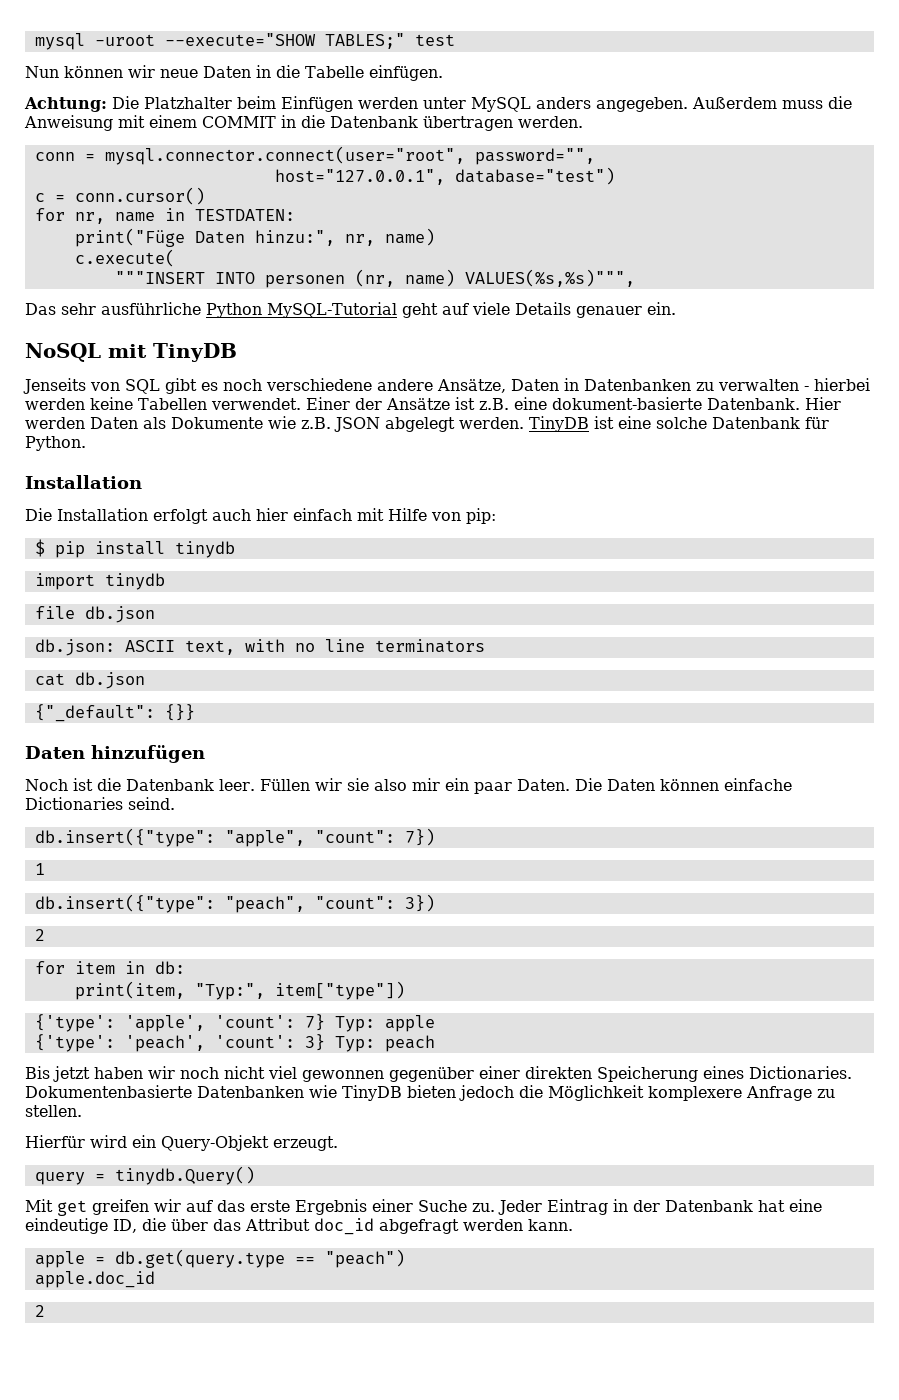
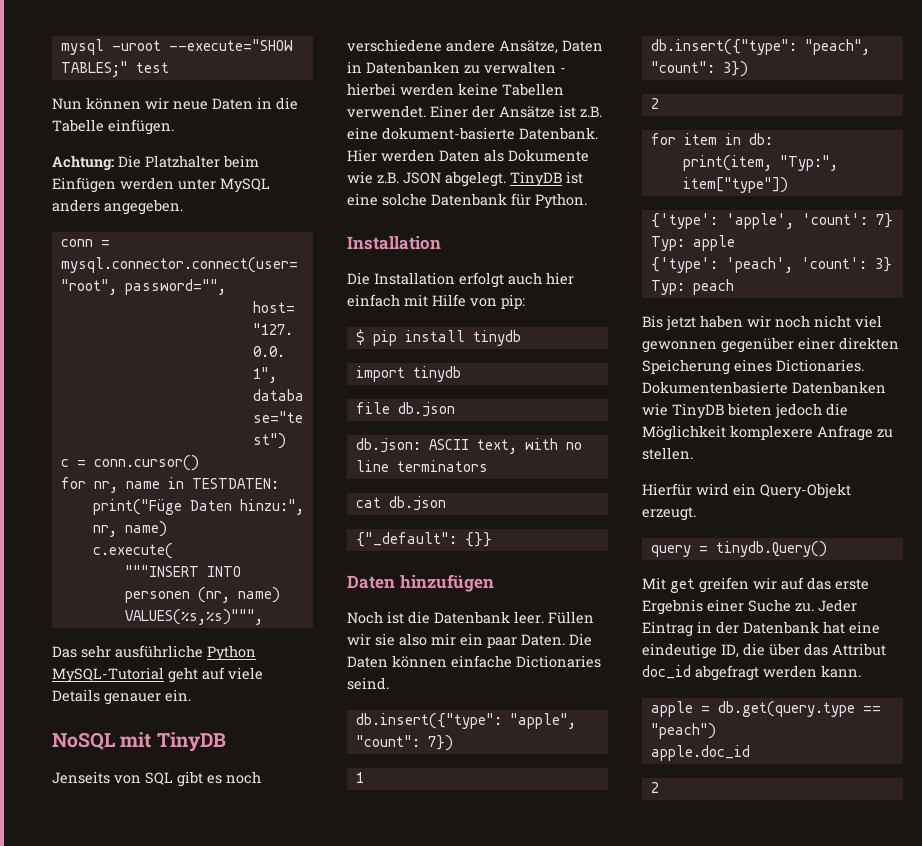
- Außerdem muss die Anweisung mit einem COMMIT in die Datenbank übertragen werden.
- Hier werden Daten als Dokumente wie z.B. JSON abgelegt werden.
+ Hier werden Daten als Dokumente wie z.B. JSON abgelegt.

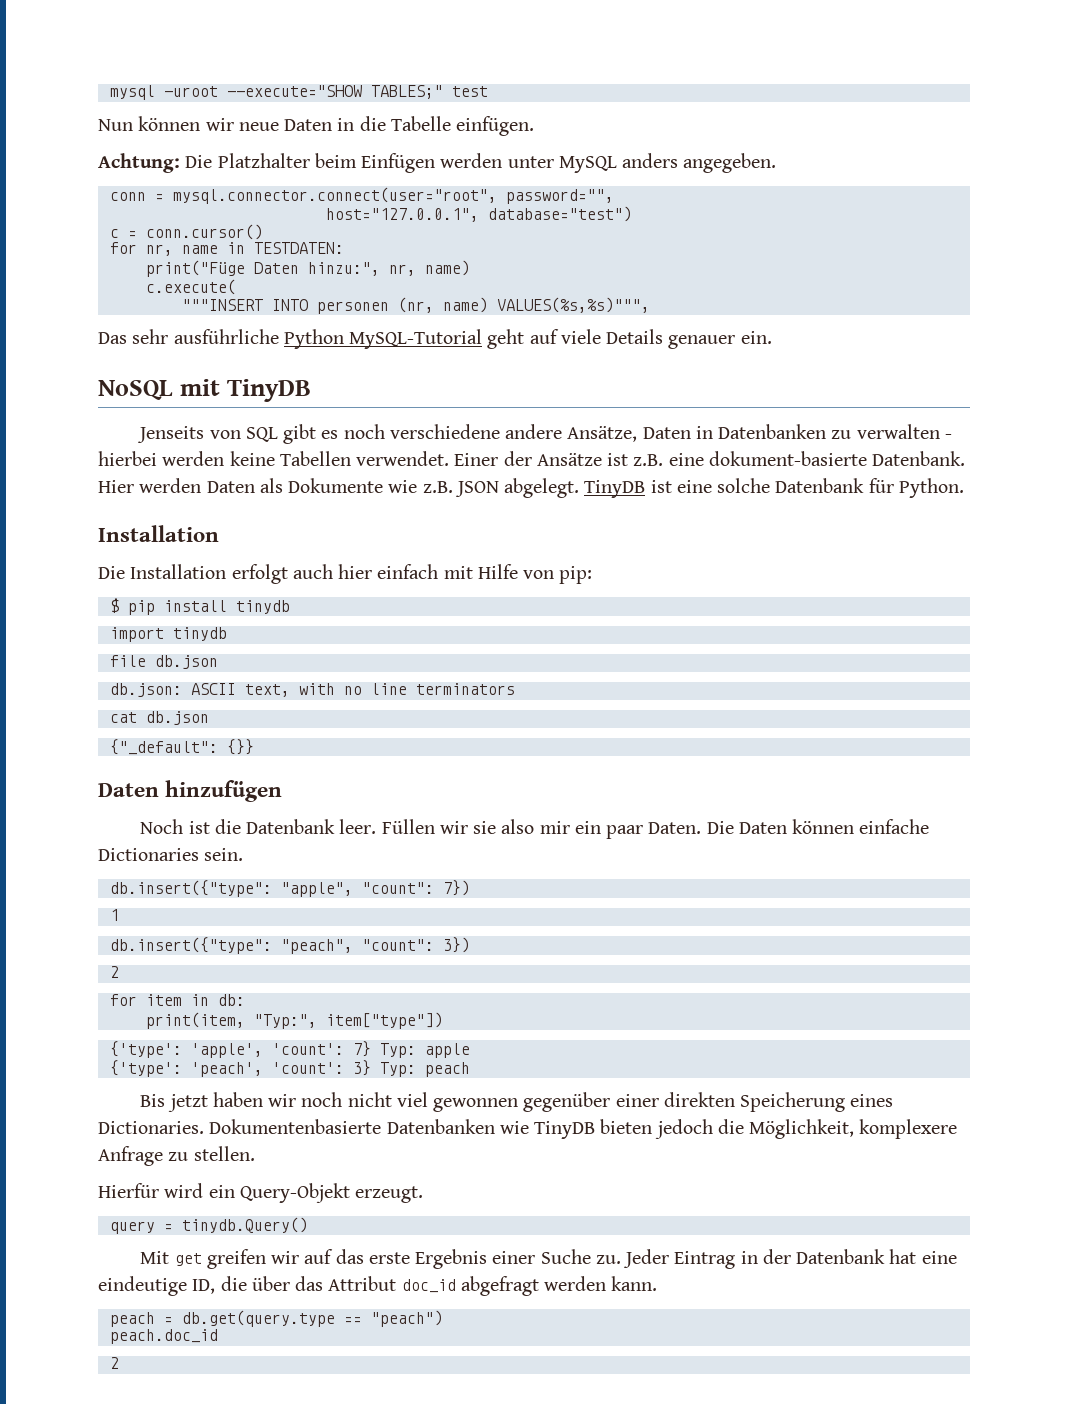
- Die Daten können einfache Dictionaries seind.
+ Die Daten können einfache Dictionaries sein.
- Dokumentenbasierte Datenbanken wie TinyDB bieten jedoch die Möglichkeit komplexere Anfrage zu stellen.
+ Dokumentenbasierte Datenbanken wie TinyDB bieten jedoch die Möglichkeit, komplexere Anfrage zu stellen.
- apple = db.get(query.type == "peach")
+ peach = db.get(query.type == "peach")
- apple.doc_id
+ peach.doc_id

